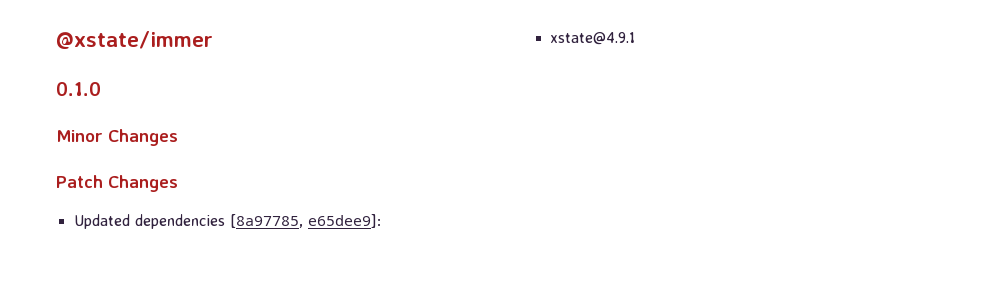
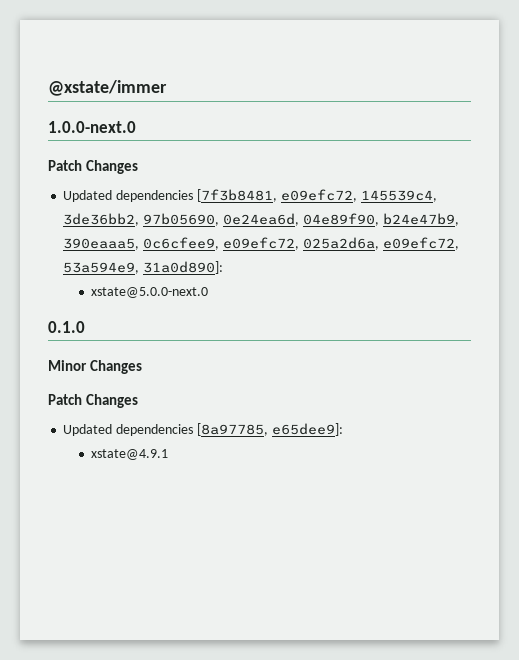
+ 1.0.0-next.0
+ Patch Changes
+ Updated dependencies [7f3b8481, e09efc72, 145539c4, 3de36bb2, 97b05690, 0e24ea6d, 04e89f90, b24e47b9, 390eaaa5, 0c6cfee9, e09efc72, 025a2d6a, e09efc72, 53a594e9, 31a0d890]:
+ xstate@5.0.0-next.0

